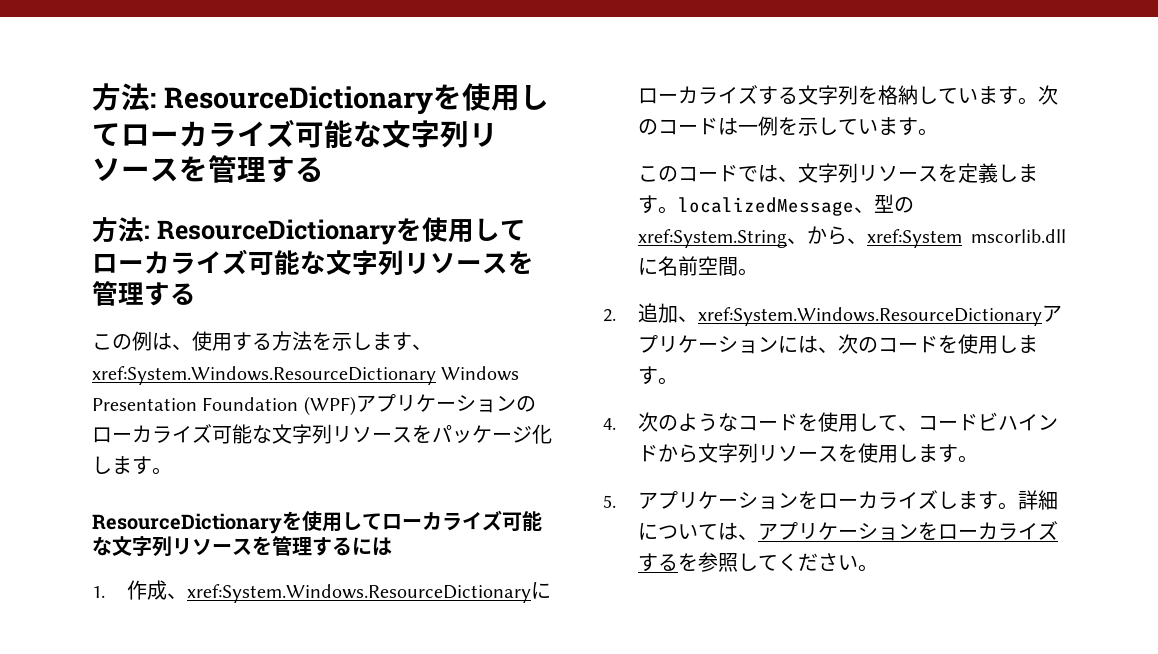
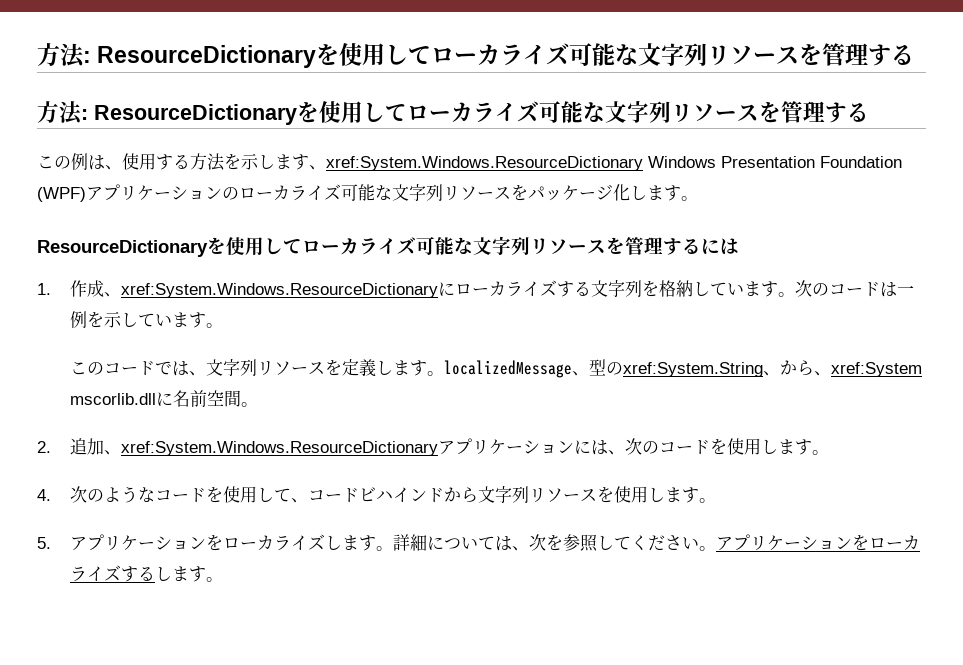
- 詳細については、アプリケーションをローカライズするを参照してください。
+ 詳細については、次を参照してください。アプリケーションをローカライズするします。

